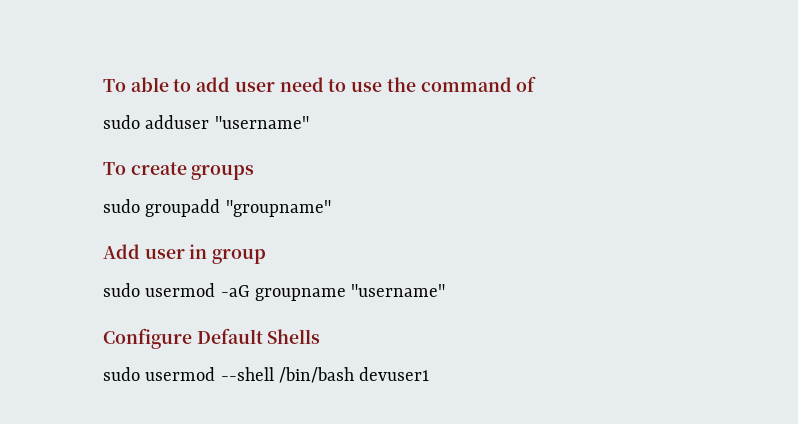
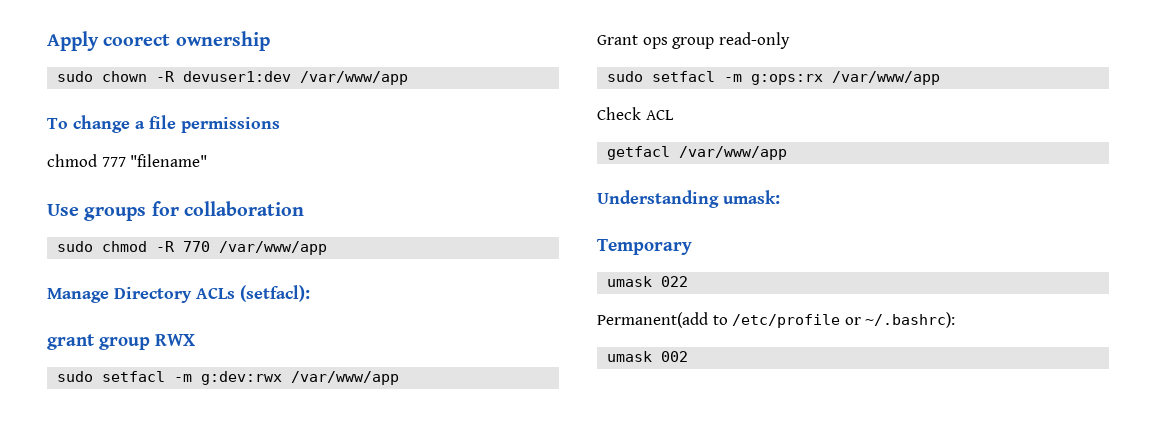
- To able to add user need to use the command of
- sudo adduser "username"
- To create groups
- sudo groupadd "groupname"
- Add user in group
- sudo usermod -aG groupname "username"
- Configure Default Shells
- sudo usermod --shell /bin/bash devuser1
+ Apply coorect ownership
+ sudo chown -R devuser1:dev /var/www/app
+ To change a file permissions
+ chmod 777 "filename"
+ Use groups for collaboration
+ sudo chmod -R 770 /var/www/app
+ Manage Directory ACLs (setfacl):
+ grant group RWX
+ sudo setfacl -m g:dev:rwx /var/www/app
+ Grant ops group read-only
+ sudo setfacl -m g:ops:rx /var/www/app
+ Check ACL
+ getfacl /var/www/app
+ Understanding umask:
+ Temporary
+ umask 022
+ Permanent(add to /etc/profile or ~/.bashrc):
+ umask 002

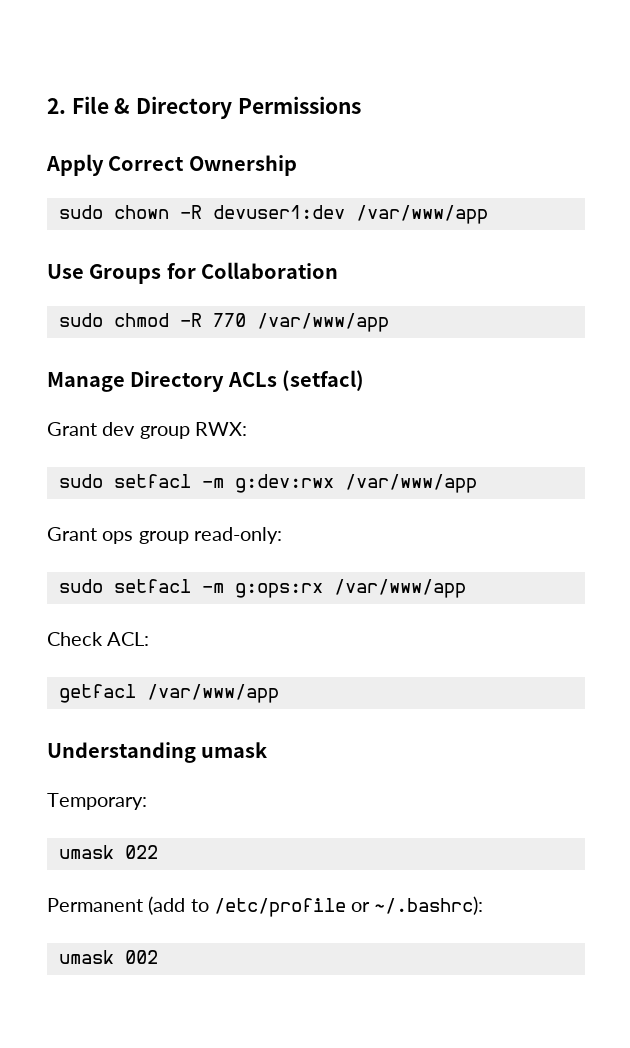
- Apply coorect ownership
+ 2. File & Directory Permissions
+ Apply Correct Ownership
- To change a file permissions
- chmod 777 "filename"
- Use groups for collaboration
+ Use Groups for Collaboration
- Manage Directory ACLs (setfacl):
- grant group RWX
+ Manage Directory ACLs (setfacl)
+ Grant dev group RWX:
- Grant ops group read-only
+ Grant ops group read-only:
- Check ACL
+ Check ACL:
- Understanding umask:
- Temporary
+ Understanding umask
+ Temporary:
- Permanent(add to /etc/profile or ~/.bashrc):
+ Permanent (add to /etc/profile or ~/.bashrc):

